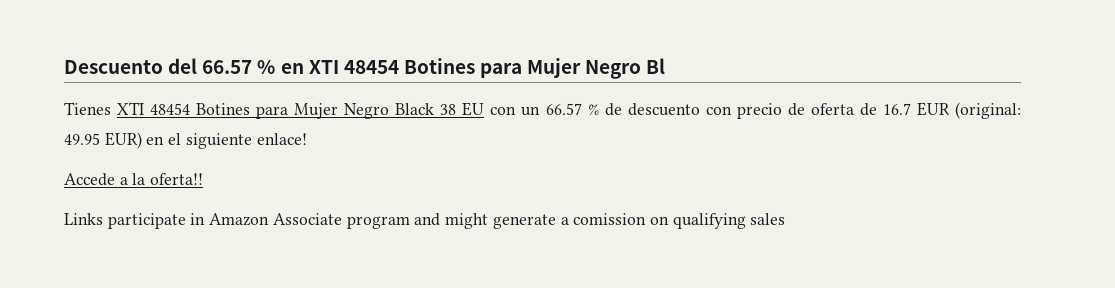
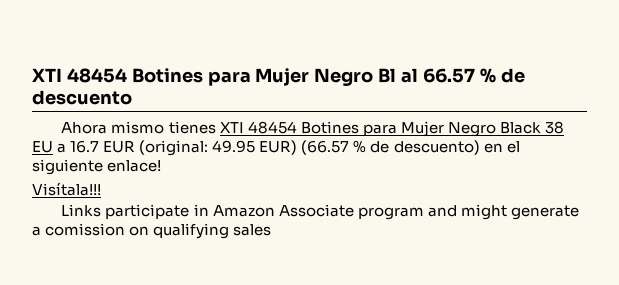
- Descuento del 66.57 % en XTI 48454 Botines para Mujer Negro Bl
- Tienes XTI 48454 Botines para Mujer Negro Black 38 EU con un 66.57 % de descuento con precio de oferta de 16.7 EUR (original: 49.95 EUR) en el siguiente enlace!
+ XTI 48454 Botines para Mujer Negro Bl al 66.57 % de descuento
+ Ahora mismo tienes XTI 48454 Botines para Mujer Negro Black 38 EU a 16.7 EUR (original: 49.95 EUR) (66.57 % de descuento) en el siguiente enlace!
- Accede a la oferta!!
+ Visítala!!!

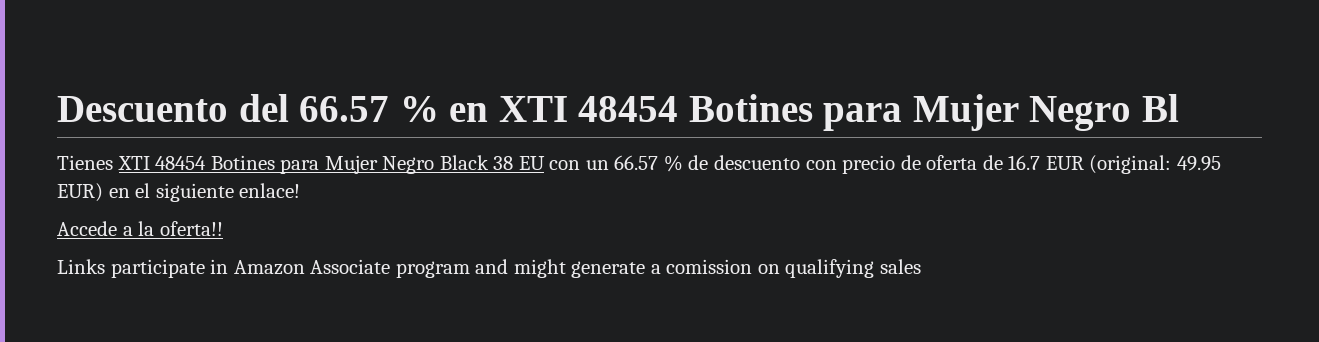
- XTI 48454 Botines para Mujer Negro Bl al 66.57 % de descuento
- Ahora mismo tienes XTI 48454 Botines para Mujer Negro Black 38 EU a 16.7 EUR (original: 49.95 EUR) (66.57 % de descuento) en el siguiente enlace!
+ Descuento del 66.57 % en XTI 48454 Botines para Mujer Negro Bl
+ Tienes XTI 48454 Botines para Mujer Negro Black 38 EU con un 66.57 % de descuento con precio de oferta de 16.7 EUR (original: 49.95 EUR) en el siguiente enlace!
- Visítala!!!
+ Accede a la oferta!!

